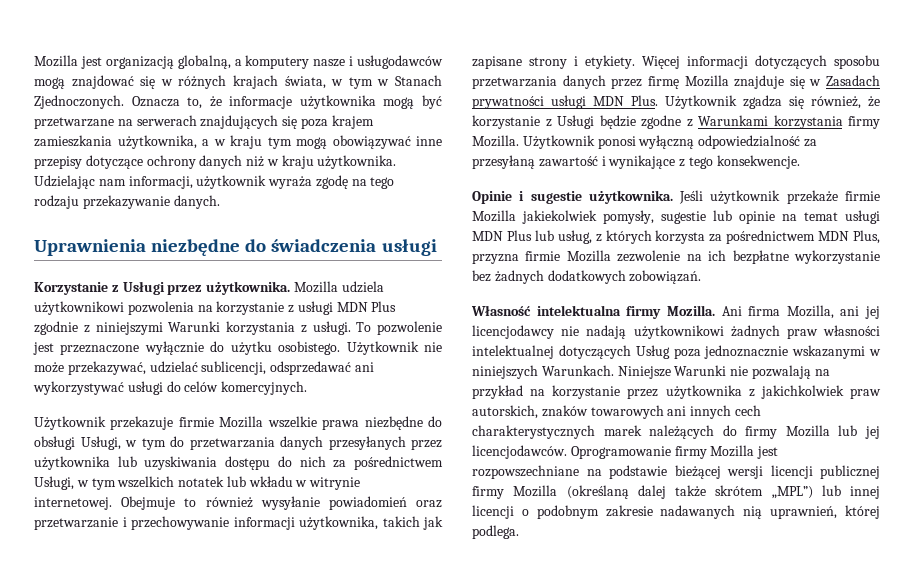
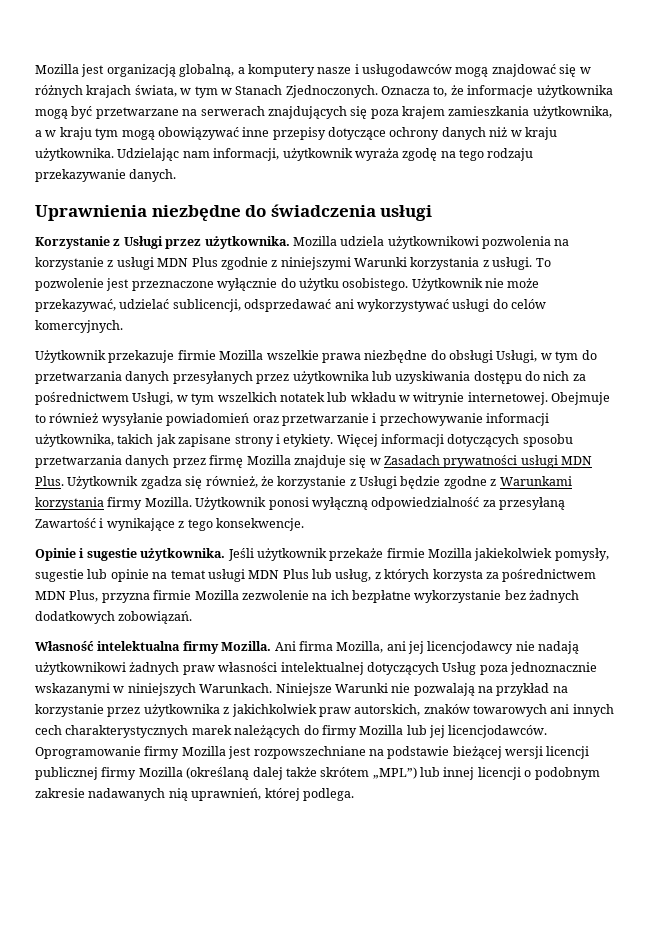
- Użytkownik ponosi wyłączną odpowiedzialność za przesyłaną zawartość i wynikające z tego konsekwencje.
+ Użytkownik ponosi wyłączną odpowiedzialność za przesyłaną Zawartość i wynikające z tego konsekwencje.

